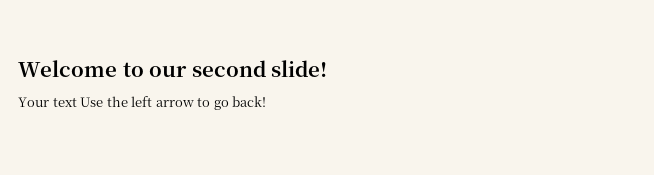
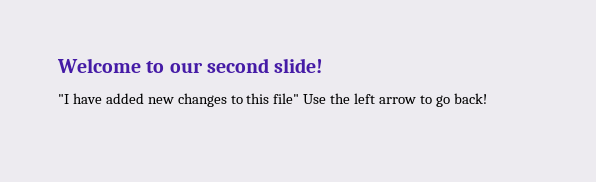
- Your text Use the left arrow to go back!
+ "I have added new changes to this file" Use the left arrow to go back!

